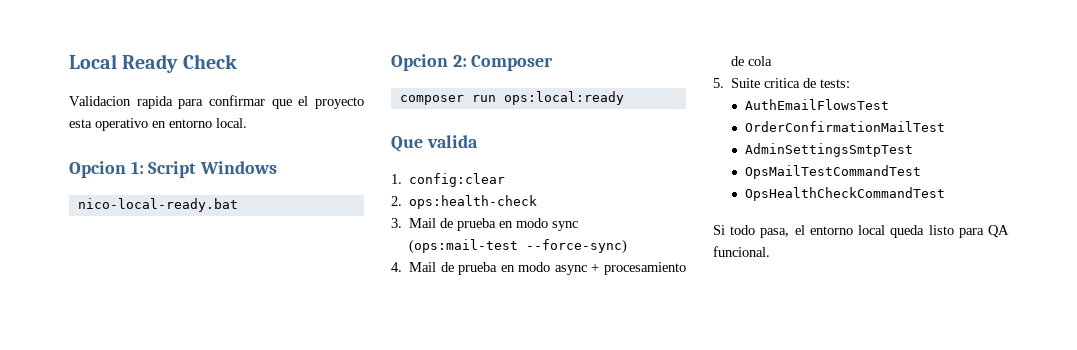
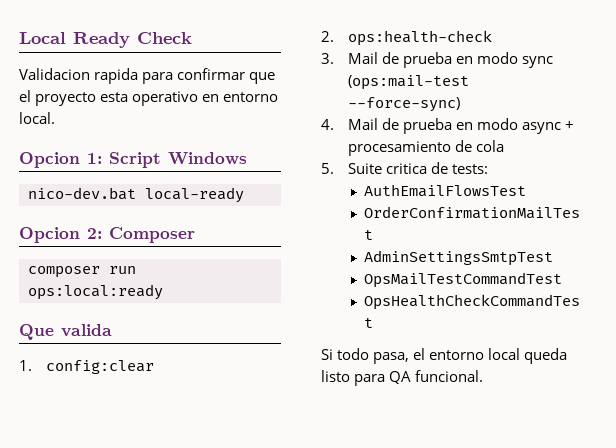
- nico-local-ready.bat
+ nico-dev.bat local-ready

